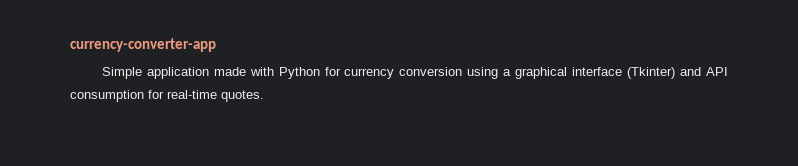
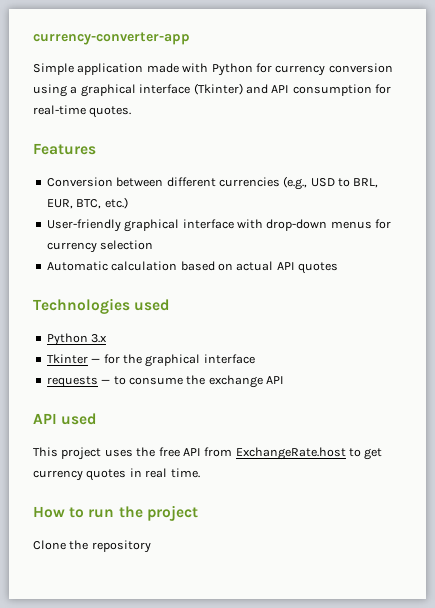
+ Features
+ Conversion between different currencies (e.g., USD to BRL, EUR, BTC, etc.)
+ User-friendly graphical interface with drop-down menus for currency selection
+ Automatic calculation based on actual API quotes
+ Technologies used
+ Python 3.x
+ Tkinter — for the graphical interface
+ requests — to consume the exchange API
+ API used
+ This project uses the free API from ExchangeRate.host to get currency quotes in real time.
+ How to run the project
+ Clone the repository

